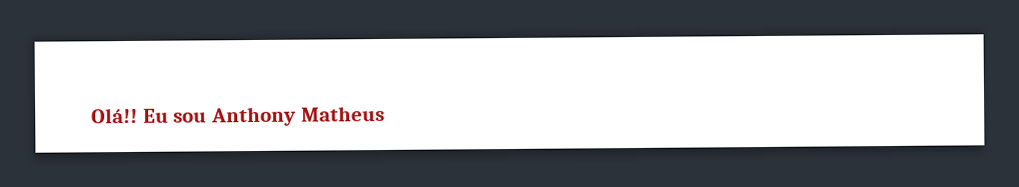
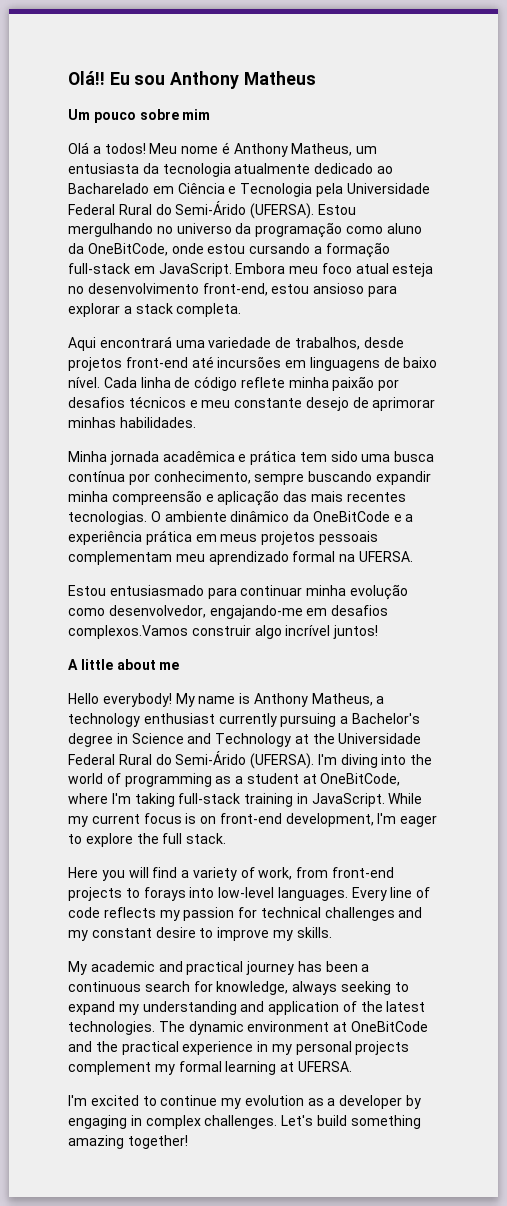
+ Um pouco sobre mim
+ Olá a todos! Meu nome é Anthony Matheus, um entusiasta da tecnologia atualmente dedicado ao Bacharelado em Ciência e Tecnologia pela Universidade Federal Rural do Semi-Árido (UFERSA). Estou mergulhando no universo da programação como aluno da OneBitCode, onde estou cursando a formação full-stack em JavaScript. Embora meu foco atual esteja no desenvolvimento front-end, estou ansioso para explorar a stack completa.
+ Aqui encontrará uma variedade de trabalhos, desde projetos front-end até incursões em linguagens de baixo nível. Cada linha de código reflete minha paixão por desafios técnicos e meu constante desejo de aprimorar minhas habilidades.
+ Minha jornada acadêmica e prática tem sido uma busca contínua por conhecimento, sempre buscando expandir minha compreensão e aplicação das mais recentes tecnologias. O ambiente dinâmico da OneBitCode e a experiência prática em meus projetos pessoais complementam meu aprendizado formal na UFERSA.
+ Estou entusiasmado para continuar minha evolução como desenvolvedor, engajando-me em desafios complexos.Vamos construir algo incrível juntos!
+ A little about me
+ Hello everybody! My name is Anthony Matheus, a technology enthusiast currently pursuing a Bachelor's degree in Science and Technology at the Universidade Federal Rural do Semi-Árido (UFERSA). I'm diving into the world of programming as a student at OneBitCode, where I'm taking full-stack training in JavaScript. While my current focus is on front-end development, I'm eager to explore the full stack.
+ Here you will find a variety of work, from front-end projects to forays into low-level languages. Every line of code reflects my passion for technical challenges and my constant desire to improve my skills.
+ My academic and practical journey has been a continuous search for knowledge, always seeking to expand my understanding and application of the latest technologies. The dynamic environment at OneBitCode and the practical experience in my personal projects complement my formal learning at UFERSA.
+ I'm excited to continue my evolution as a developer by engaging in complex challenges. Let's build something amazing together!

